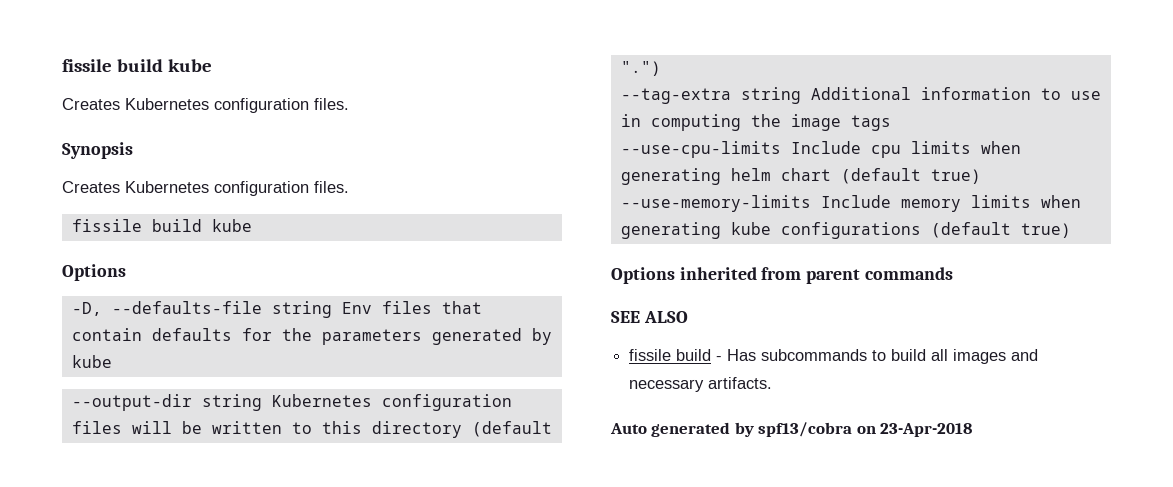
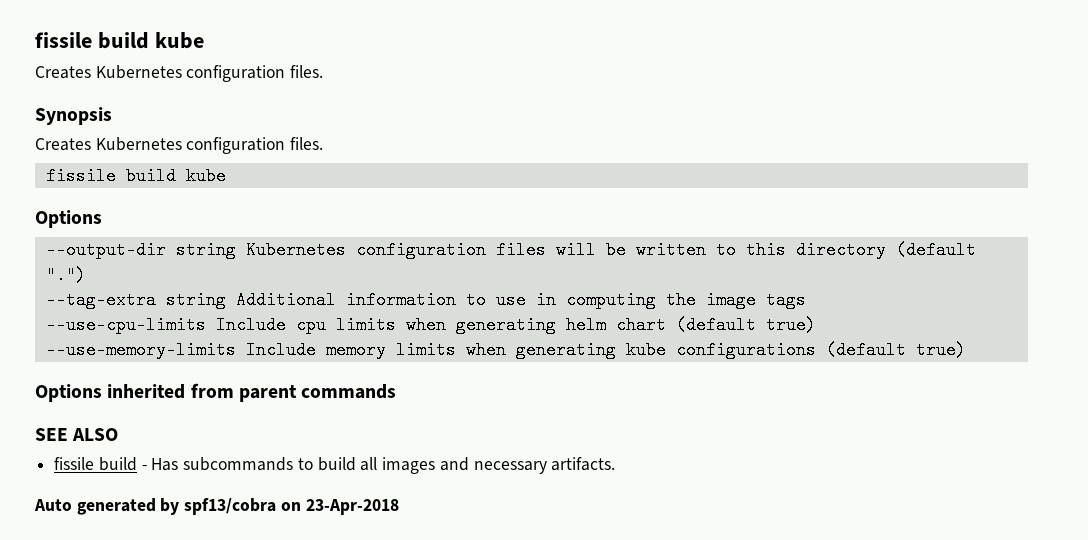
- -D, --defaults-file string Env files that contain defaults for the parameters generated by kube

